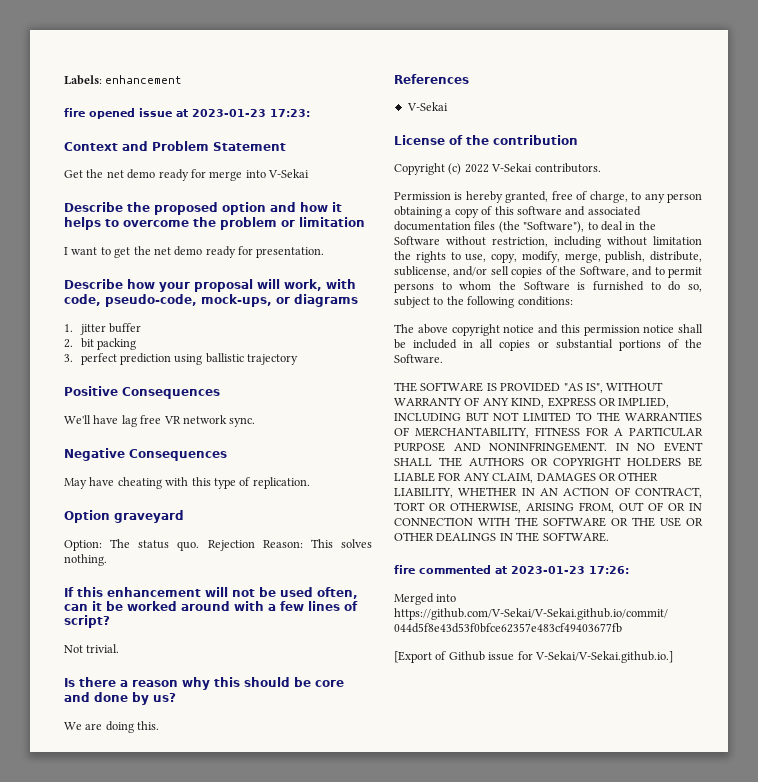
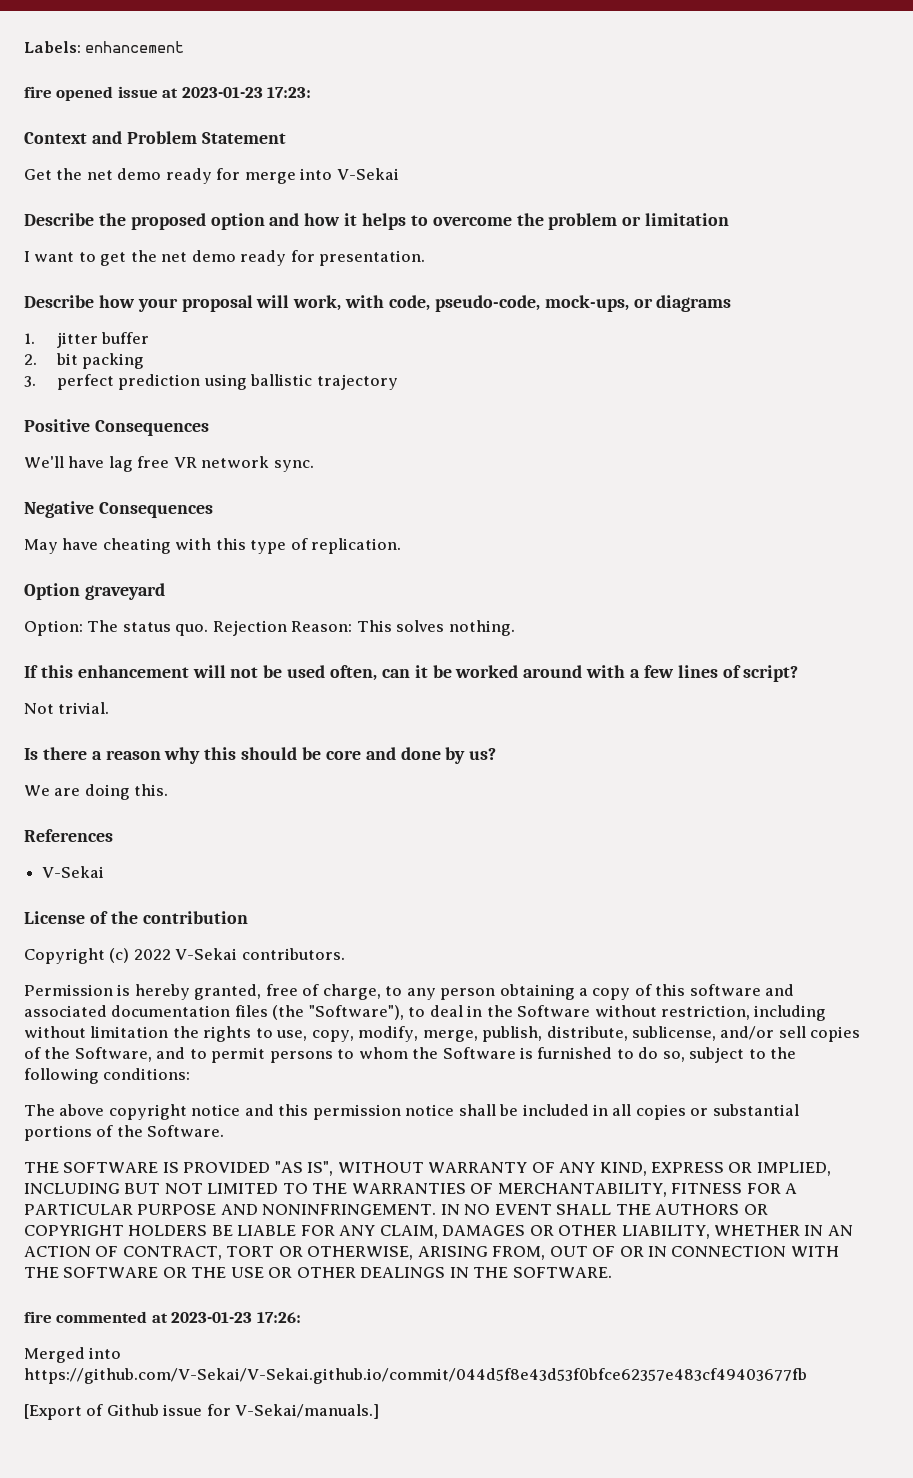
- [Export of Github issue for V-Sekai/V-Sekai.github.io.]
+ [Export of Github issue for V-Sekai/manuals.]

